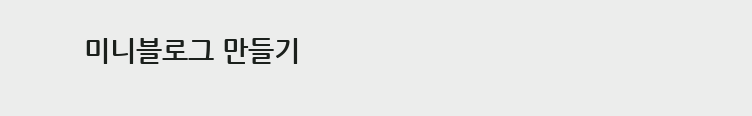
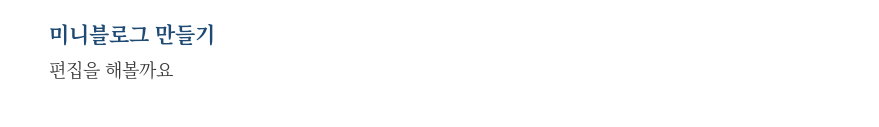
+ 편집을 해볼까요

